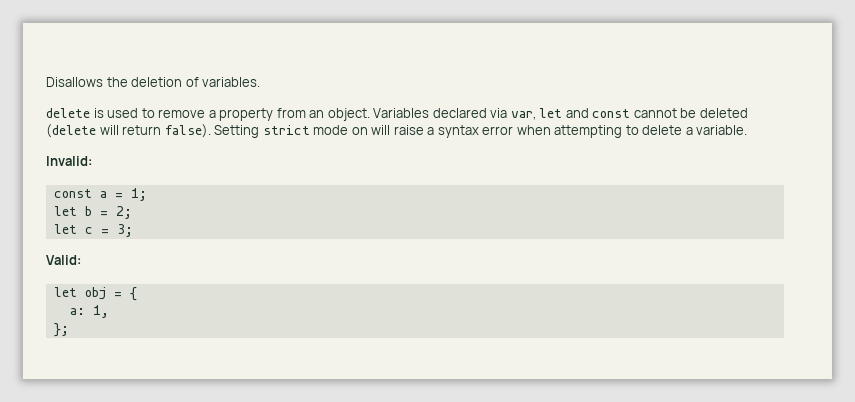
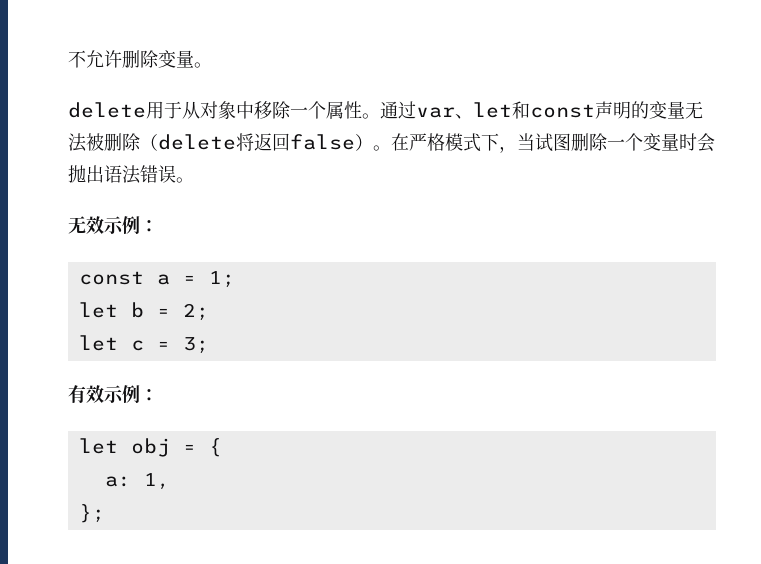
- Disallows the deletion of variables.
- delete is used to remove a property from an object. Variables declared via var, let and const cannot be deleted (delete will return false). Setting strict mode on will raise a syntax error when attempting to delete a variable.
- Invalid:
+ 不允许删除变量。
+ delete用于从对象中移除一个属性。通过var、let和const声明的变量无法被删除（delete将返回false）。在严格模式下，当试图删除一个变量时会抛出语法错误。
+ 无效示例：
- Valid:
+ 有效示例：

